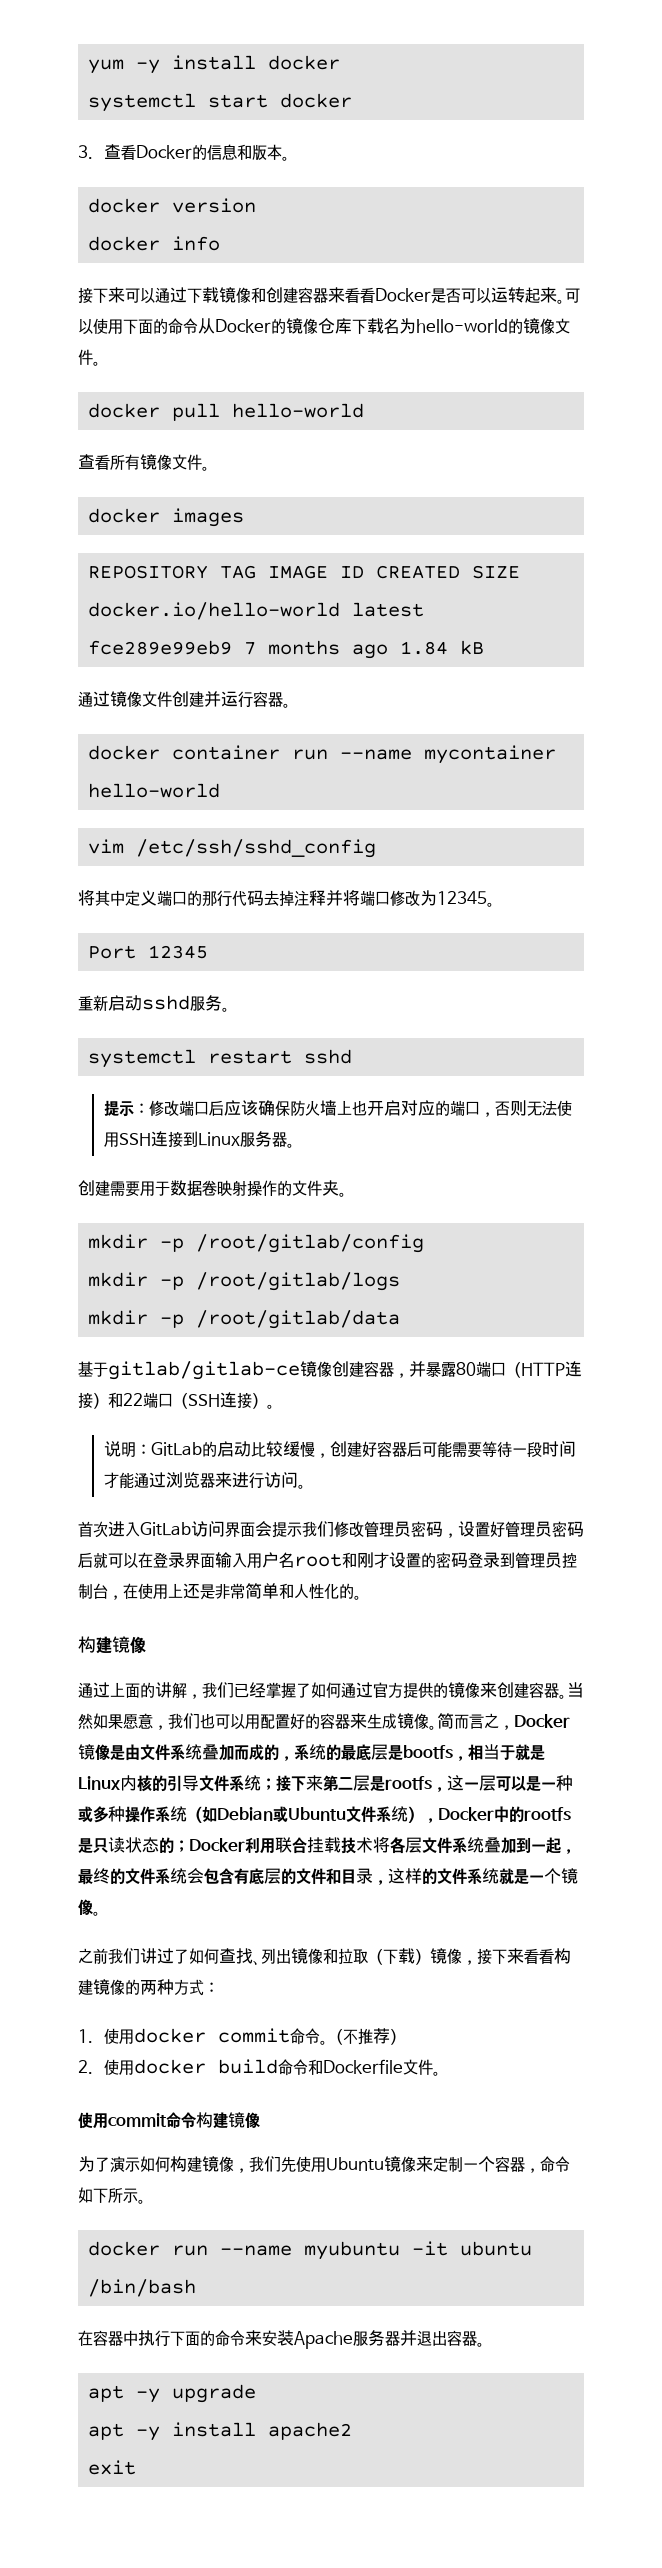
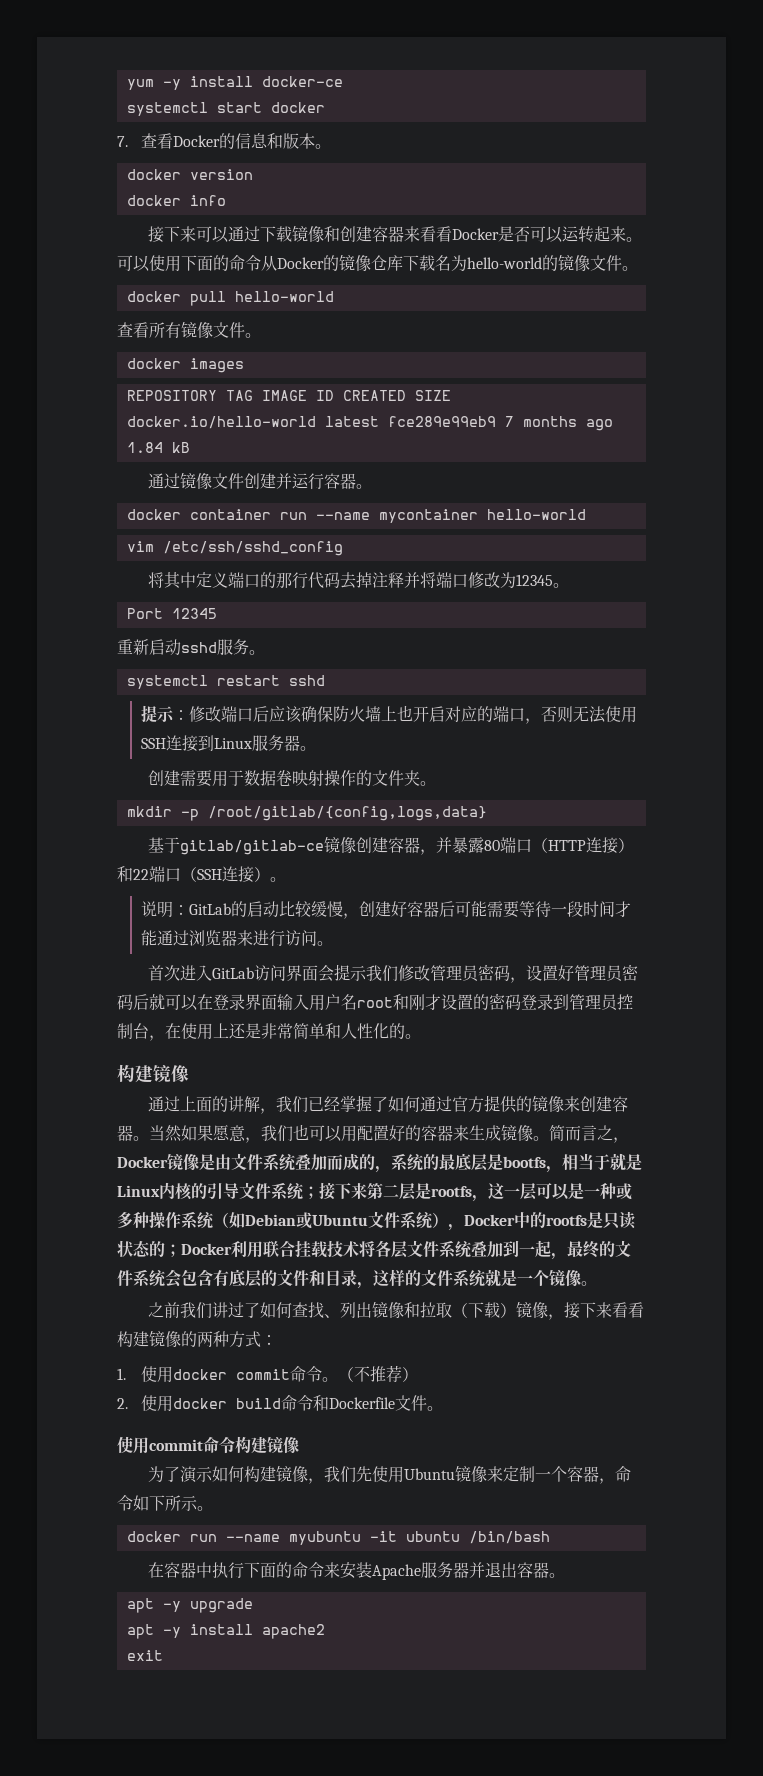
- yum -y install docker
+ yum -y install docker-ce
- 3.查看Docker的信息和版本。
+ 7.查看Docker的信息和版本。
- mkdir -p /root/gitlab/config
- mkdir -p /root/gitlab/logs
- mkdir -p /root/gitlab/data
+ mkdir -p /root/gitlab/{config,logs,data}

